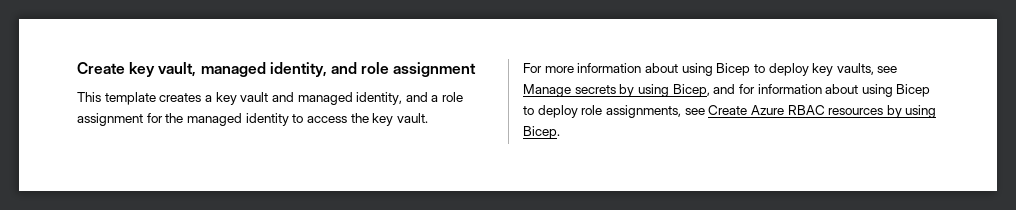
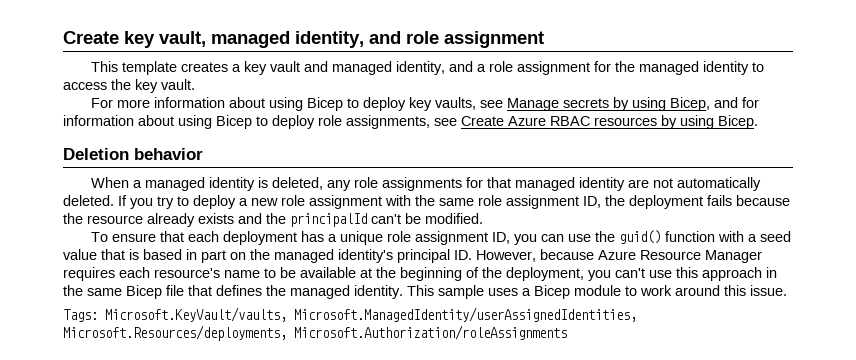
+ Deletion behavior
+ When a managed identity is deleted, any role assignments for that managed identity are not automatically deleted. If you try to deploy a new role assignment with the same role assignment ID, the deployment fails because the resource already exists and the principalId can't be modified.
+ To ensure that each deployment has a unique role assignment ID, you can use the guid() function with a seed value that is based in part on the managed identity's principal ID. However, because Azure Resource Manager requires each resource's name to be available at the beginning of the deployment, you can't use this approach in the same Bicep file that defines the managed identity. This sample uses a Bicep module to work around this issue.
+ Tags: Microsoft.KeyVault/vaults, Microsoft.ManagedIdentity/userAssignedIdentities, Microsoft.Resources/deployments, Microsoft.Authorization/roleAssignments

